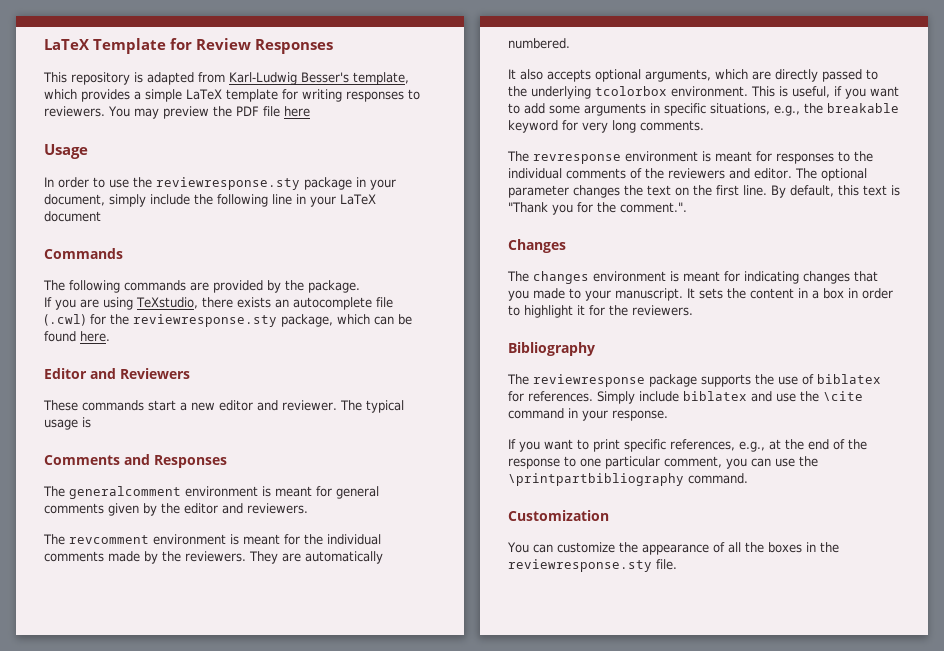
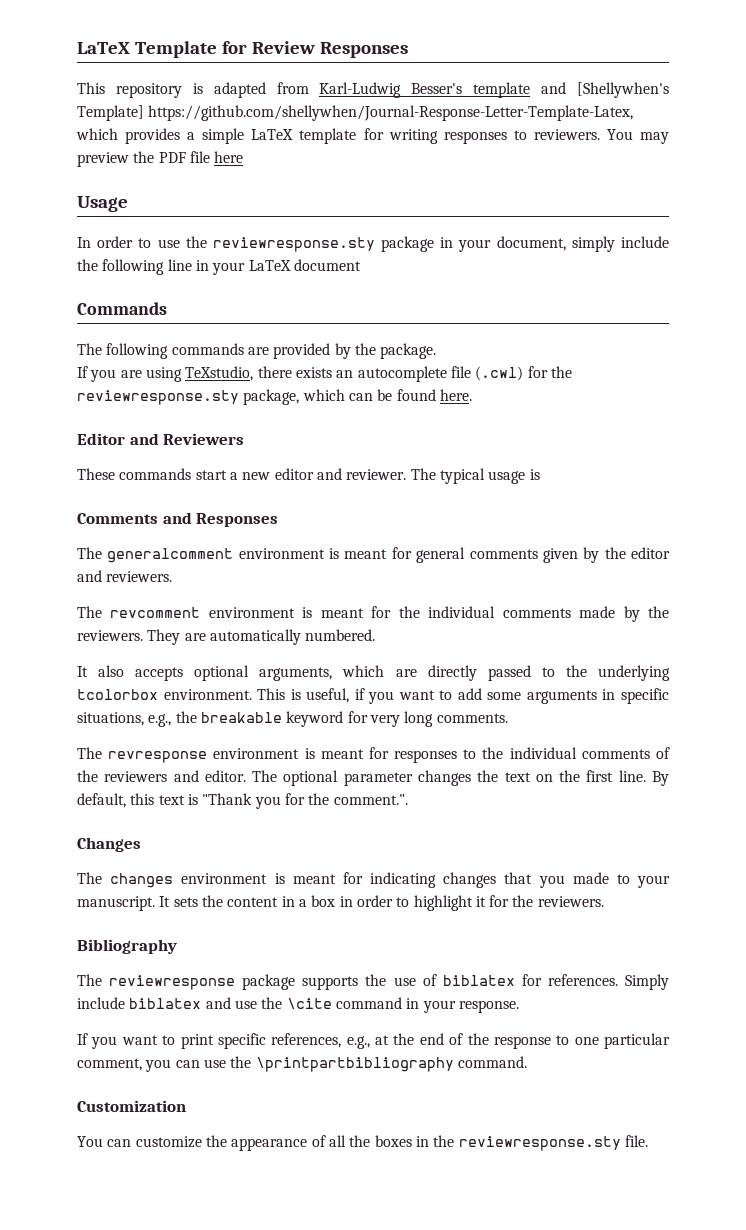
- This repository is adapted from Karl-Ludwig Besser's template, which provides a simple LaTeX template for writing responses to reviewers.
+ This repository is adapted from Karl-Ludwig Besser's template and [Shellywhen's Template] https://github.com/shellywhen/Journal-Response-Letter-Template-Latex, which provides a simple LaTeX template for writing responses to reviewers.

